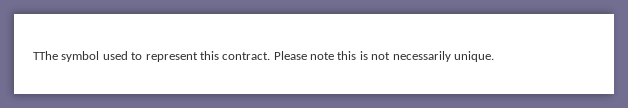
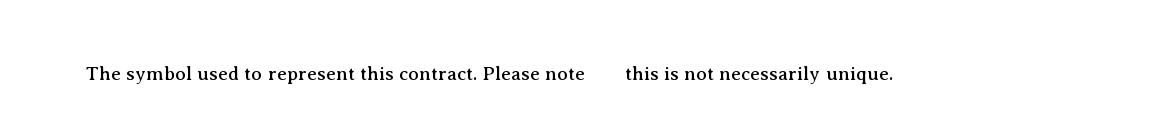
- TThe symbol used to represent this contract.
+ The symbol used to represent this contract.

